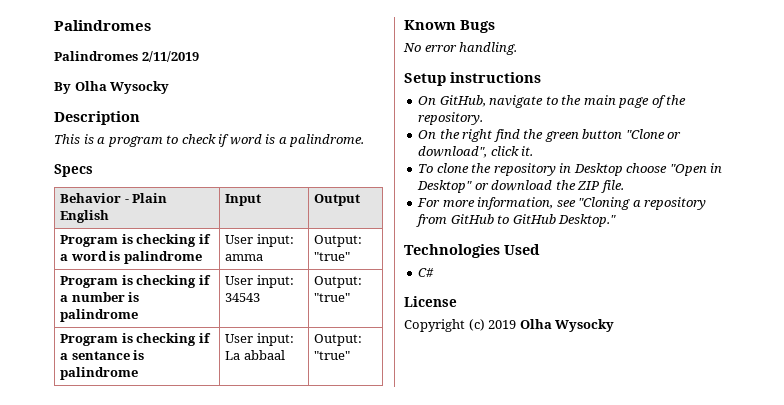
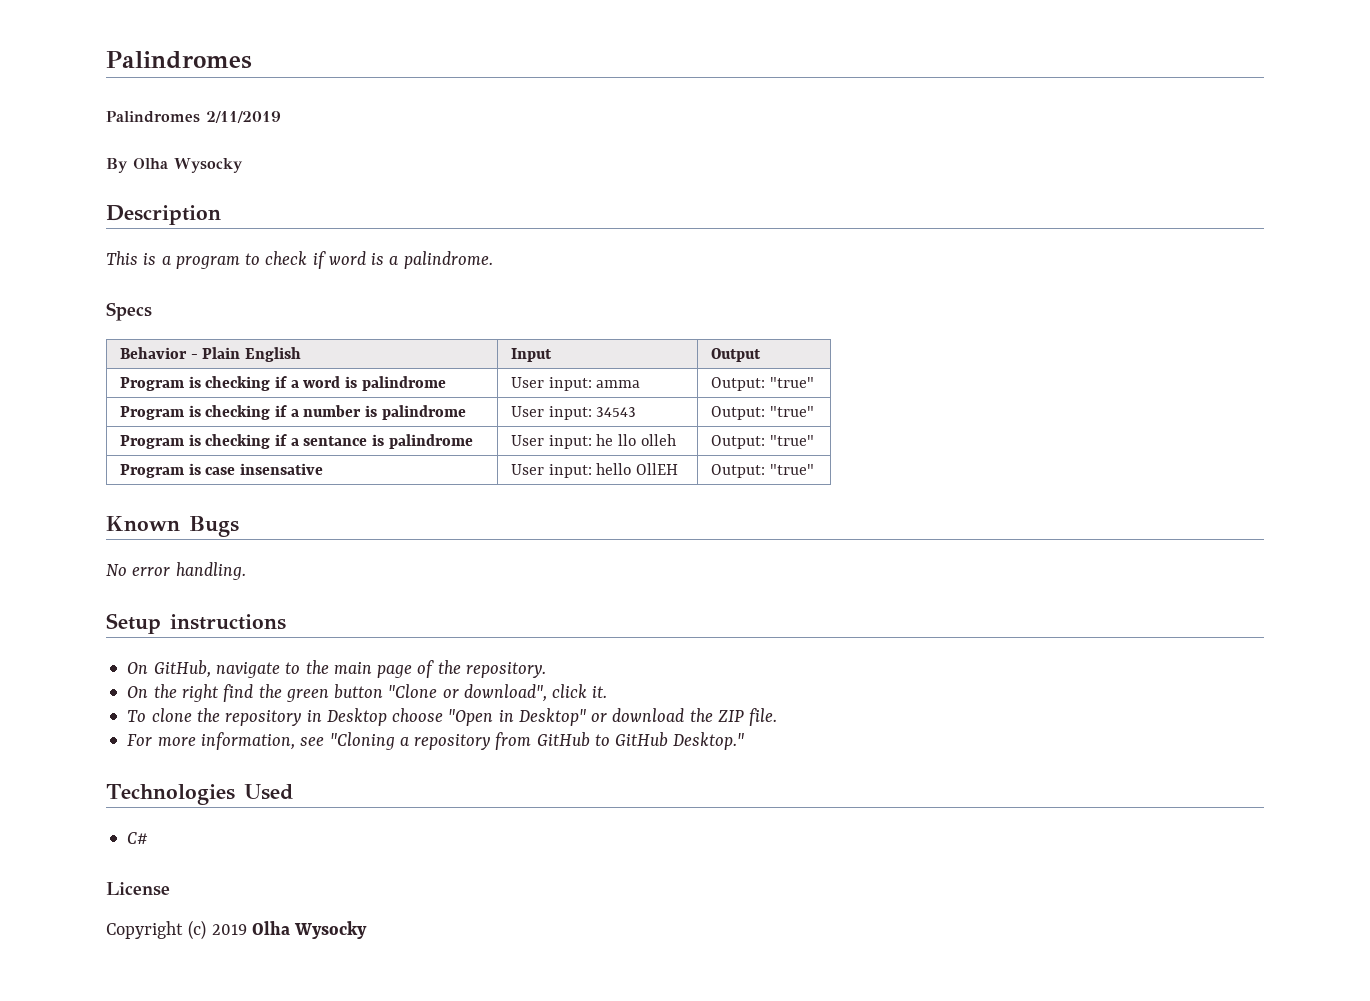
- Program is checking if a sentance is palindrome | User input: La abbaal | Output: "true"
+ Program is checking if a sentance is palindrome | User input: he llo olleh | Output: "true"
+ Program is case insensative | User input: hello OllEH | Output: "true"

